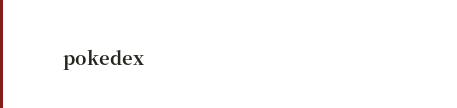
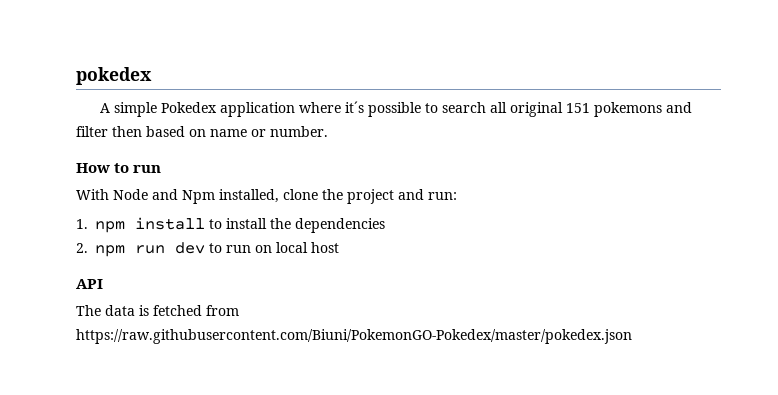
+ A simple Pokedex application where it´s possible to search all original 151 pokemons and filter then based on name or number.
+ How to run
+ With Node and Npm installed, clone the project and run:
+ 1. npm install to install the dependencies
+ 2. npm run dev to run on local host
+ API
+ The data is fetched from https://raw.githubusercontent.com/Biuni/PokemonGO-Pokedex/master/pokedex.json

